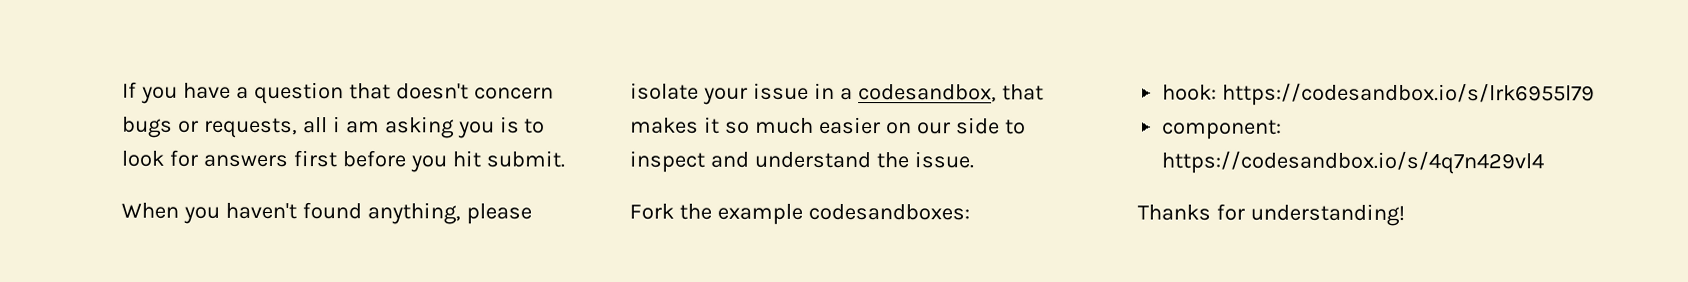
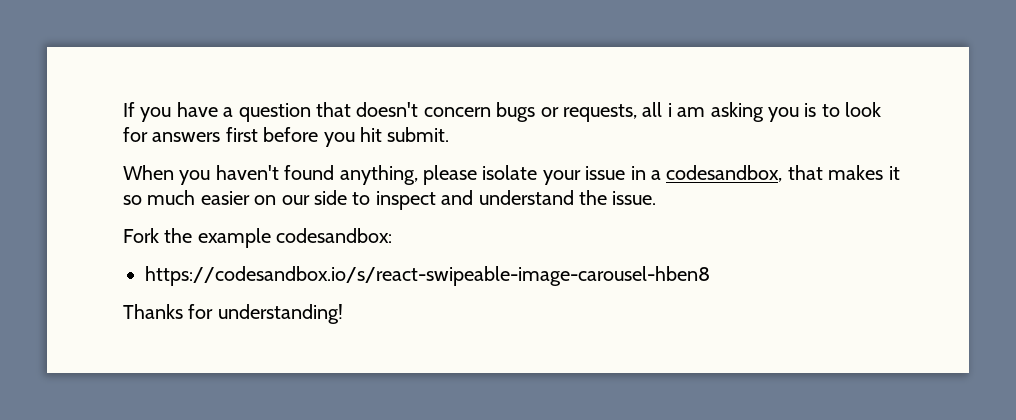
- Fork the example codesandboxes:
- hook: https://codesandbox.io/s/lrk6955l79
- component: https://codesandbox.io/s/4q7n429vl4
+ Fork the example codesandbox:
+ https://codesandbox.io/s/react-swipeable-image-carousel-hben8

